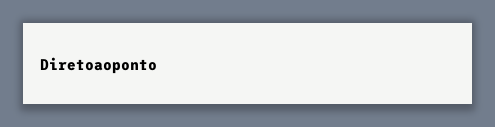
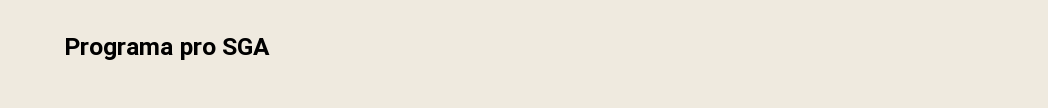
- Diretoaoponto
+ Programa pro SGA

